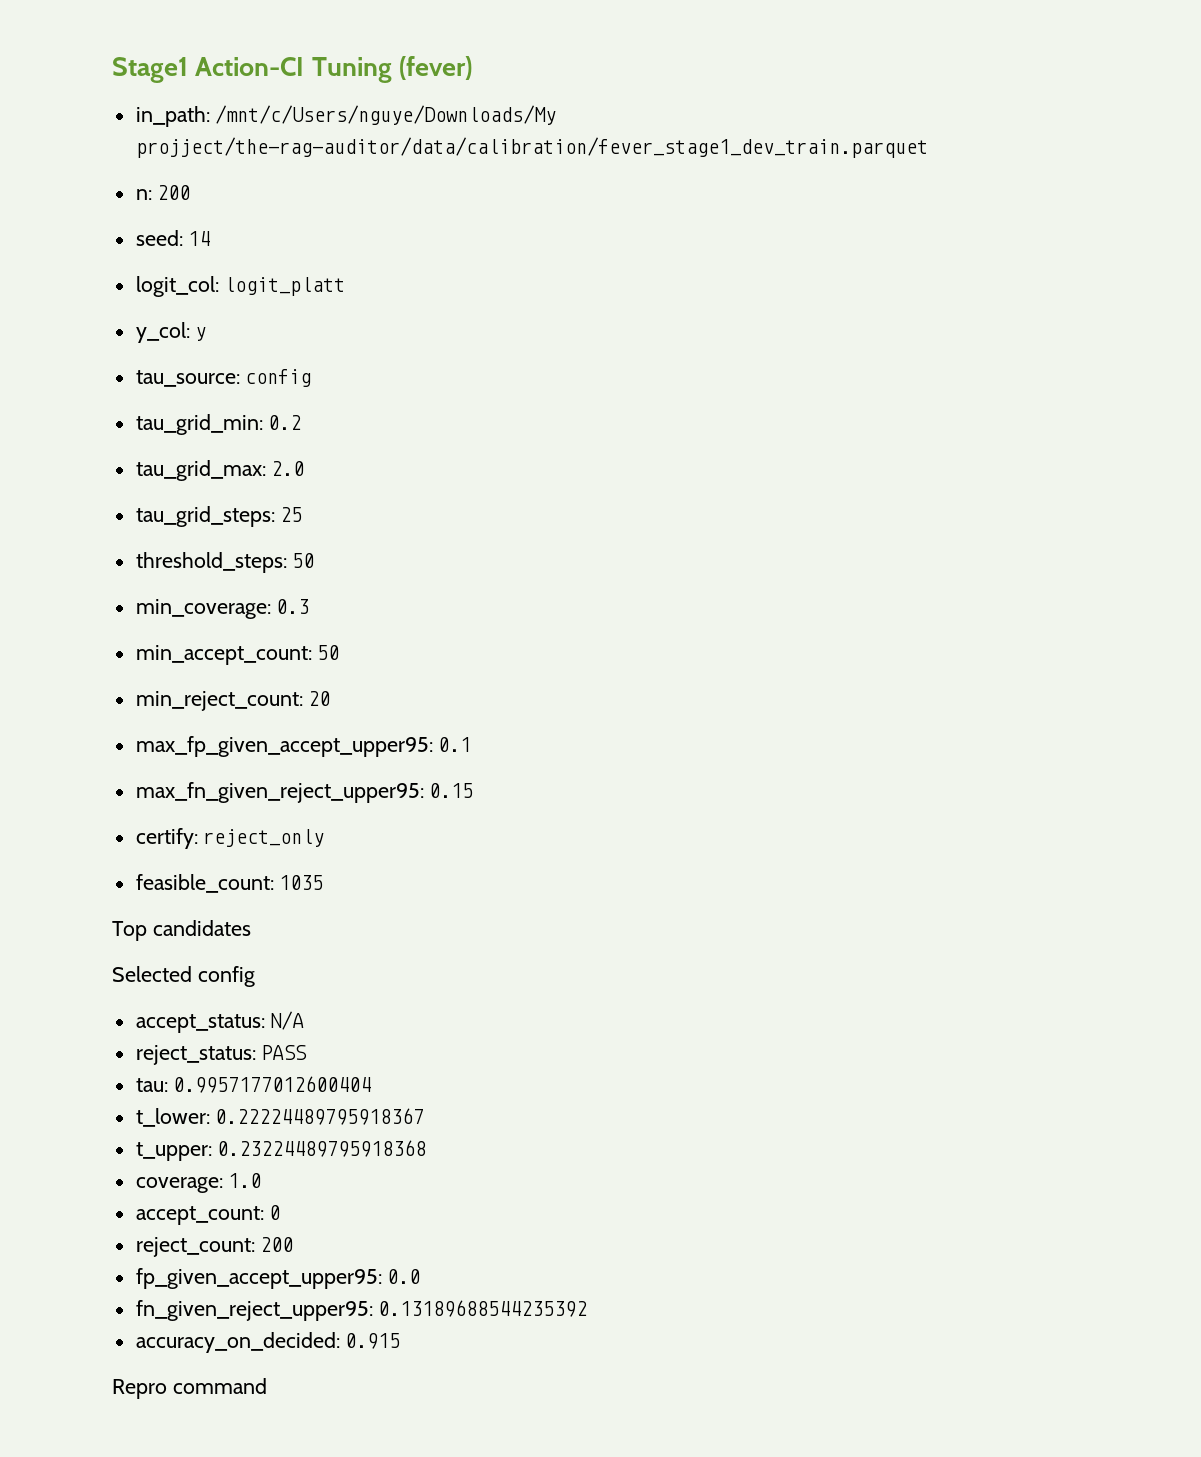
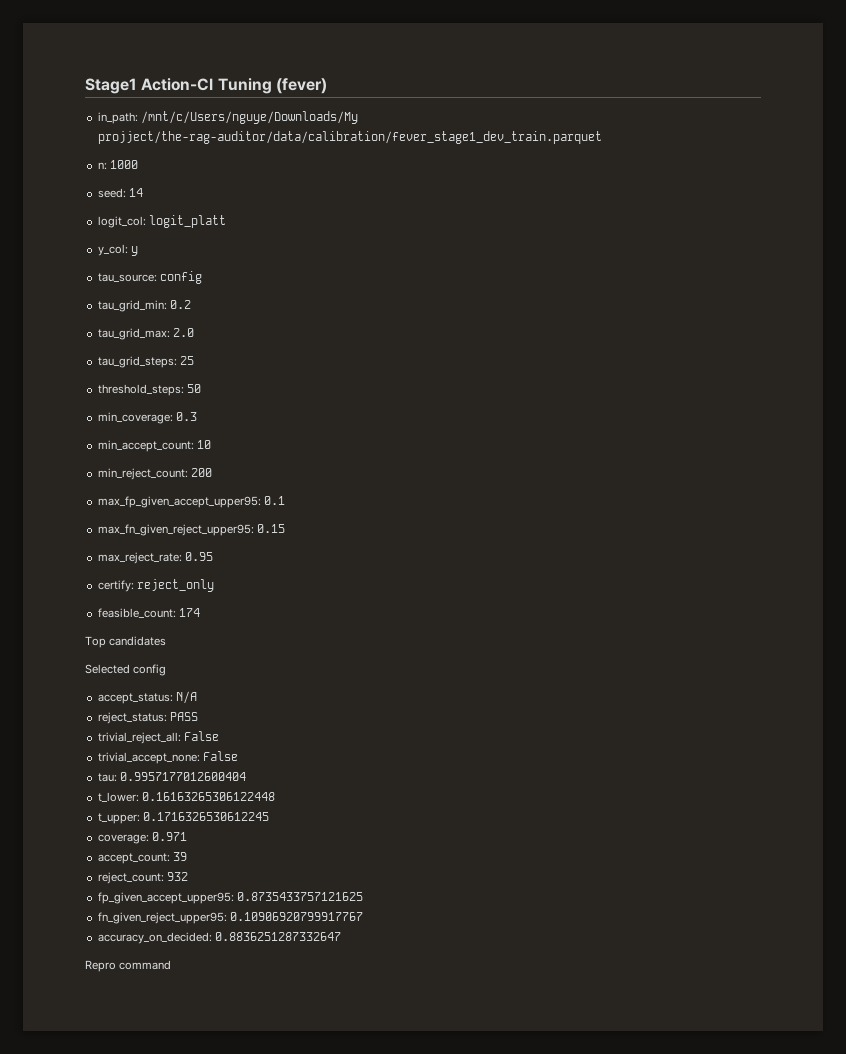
- n: 200
+ n: 1000
- min_accept_count: 50
+ min_accept_count: 10
- min_reject_count: 20
+ min_reject_count: 200
+ max_reject_rate: 0.95
- feasible_count: 1035
+ feasible_count: 174
+ trivial_reject_all: False
+ trivial_accept_none: False
- t_lower: 0.22224489795918367
+ t_lower: 0.16163265306122448
- t_upper: 0.23224489795918368
+ t_upper: 0.1716326530612245
- coverage: 1.0
+ coverage: 0.971
- accept_count: 0
+ accept_count: 39
- reject_count: 200
+ reject_count: 932
- fp_given_accept_upper95: 0.0
+ fp_given_accept_upper95: 0.8735433757121625
- fn_given_reject_upper95: 0.13189688544235392
+ fn_given_reject_upper95: 0.10906920799917767
- accuracy_on_decided: 0.915
+ accuracy_on_decided: 0.8836251287332647

